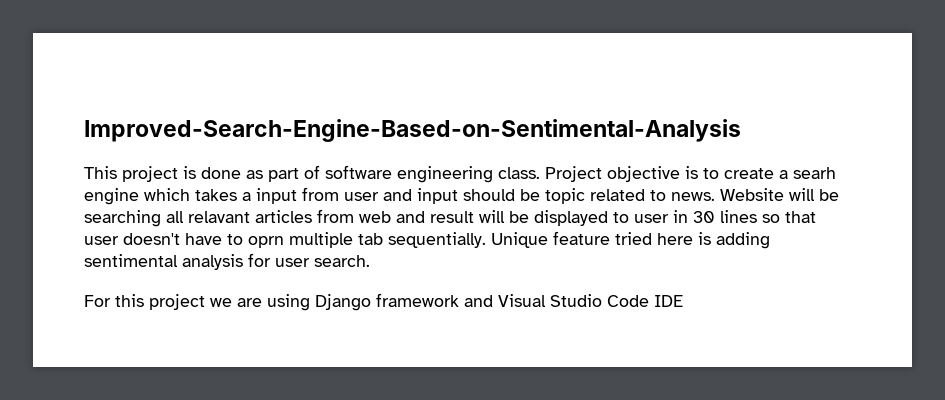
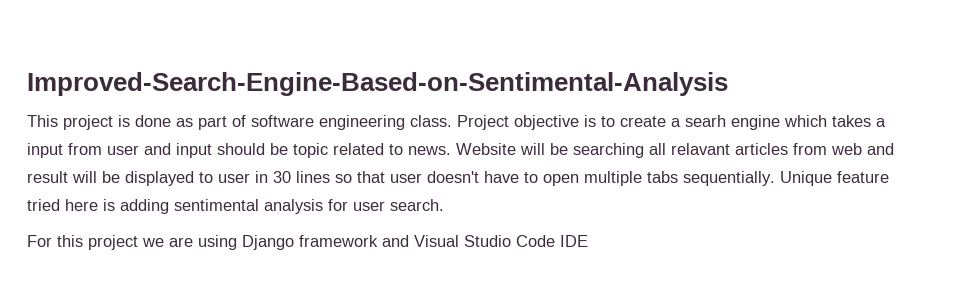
- Website will be searching all relavant articles from web and result will be displayed to user in 30 lines so that user doesn't have to oprn multiple tab sequentially.
+ Website will be searching all relavant articles from web and result will be displayed to user in 30 lines so that user doesn't have to open multiple tabs sequentially.

